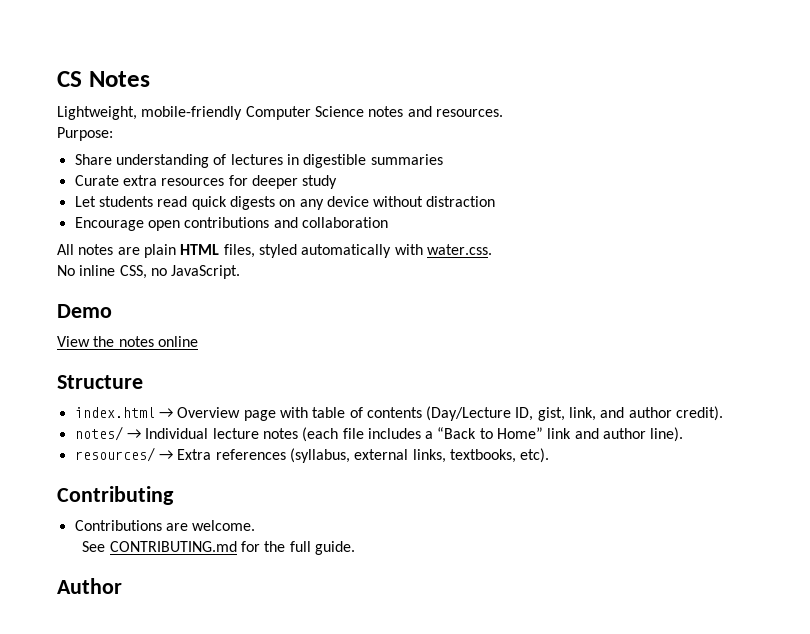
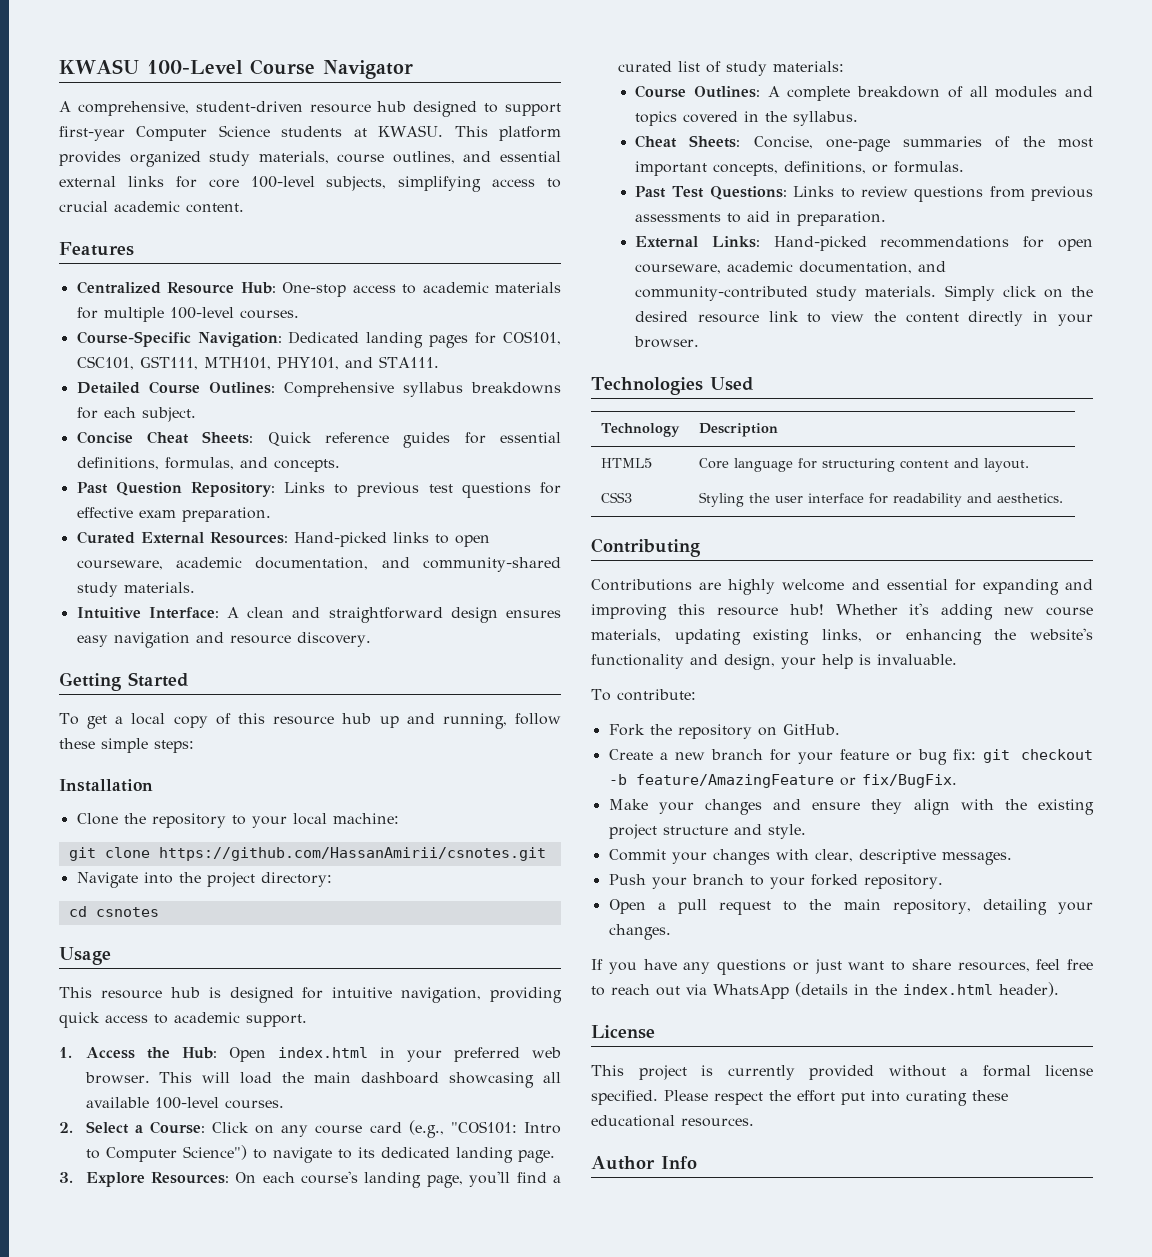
- CS Notes
- Lightweight, mobile-friendly Computer Science notes and resources.
- Purpose:
- Share understanding of lectures in digestible summaries
- Curate extra resources for deeper study
- Let students read quick digests on any device without distraction
- Encourage open contributions and collaboration
- All notes are plain HTML files, styled automatically with water.css.
- No inline CSS, no JavaScript.
- Demo
- View the notes online
- Structure
- index.html → Overview page with table of contents (Day/Lecture ID, gist, link, and author credit).
- notes/ → Individual lecture notes (each file includes a “Back to Home” link and author line).
- resources/ → Extra references (syllabus, external links, textbooks, etc).
+ KWASU 100-Level Course Navigator
+ A comprehensive, student-driven resource hub designed to support first-year Computer Science students at KWASU. This platform provides organized study materials, course outlines, and essential external links for core 100-level subjects, simplifying access to crucial academic content.
+ Features
+ Centralized Resource Hub: One-stop access to academic materials for multiple 100-level courses.
+ Course-Specific Navigation: Dedicated landing pages for COS101, CSC101, GST111, MTH101, PHY101, and STA111.
+ Detailed Course Outlines: Comprehensive syllabus breakdowns for each subject.
+ Concise Cheat Sheets: Quick reference guides for essential definitions, formulas, and concepts.
+ Past Question Repository: Links to previous test questions for effective exam preparation.
+ Curated External Resources: Hand-picked links to open courseware, academic documentation, and community-shared study materials.
+ Intuitive Interface: A clean and straightforward design ensures easy navigation and resource discovery.
+ Getting Started
+ To get a local copy of this resource hub up and running, follow these simple steps:
+ Installation
+ Clone the repository to your local machine:
+ git clone https://github.com/HassanAmirii/csnotes.git
+ Navigate into the project directory:
+ cd csnotes
+ Usage
+ This resource hub is designed for intuitive navigation, providing quick access to academic support.
+ 1. Access the Hub: Open index.html in your preferred web browser. This will load the main dashboard showcasing all available 100-level courses.
+ 2. Select a Course: Click on any course card (e.g., "COS101: Intro to Computer Science") to navigate to its dedicated landing page.
+ 3. Explore Resources: On each course's landing page, you'll find a curated list of study materials:
+ Course Outlines: A complete breakdown of all modules and topics covered in the syllabus.
+ Cheat Sheets: Concise, one-page summaries of the most important concepts, definitions, or formulas.
+ Past Test Questions: Links to review questions from previous assessments to aid in preparation.
+ External Links: Hand-picked recommendations for open courseware, academic documentation, and community-contributed study materials. Simply click on the desired resource link to view the content directly in your browser.
+ Technologies Used
+ Technology | Description
+ HTML5 | Core language for structuring content and layout.
+ CSS3 | Styling the user interface for readability and aesthetics.
  Contributing
- Contributions are welcome.
- See CONTRIBUTING.md for the full guide.
+ Contributions are highly welcome and essential for expanding and improving this resource hub! Whether it's adding new course materials, updating existing links, or enhancing the website's functionality and design, your help is invaluable.
+ To contribute:
+ Fork the repository on GitHub.
+ Create a new branch for your feature or bug fix: git checkout -b feature/AmazingFeature or fix/BugFix.
+ Make your changes and ensure they align with the existing project structure and style.
+ Commit your changes with clear, descriptive messages.
+ Push your branch to your forked repository.
+ Open a pull request to the main repository, detailing your changes.
+ If you have any questions or just want to share resources, feel free to reach out via WhatsApp (details in the index.html header).
+ License
+ This project is currently provided without a formal license specified. Please respect the effort put into curating these educational resources.
- Author
+ Author Info

